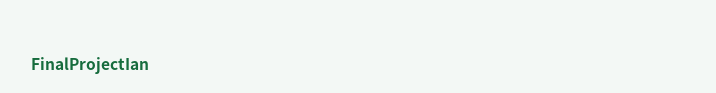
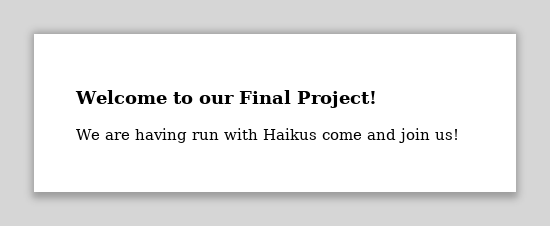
- FinalProjectIan
+ Welcome to our Final Project!
+ We are having run with Haikus come and join us!

